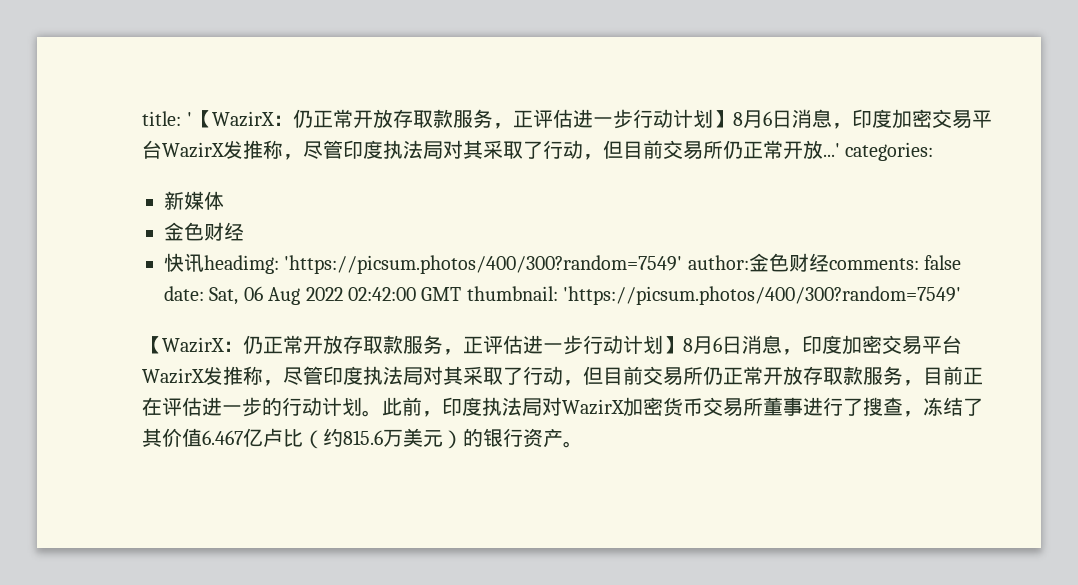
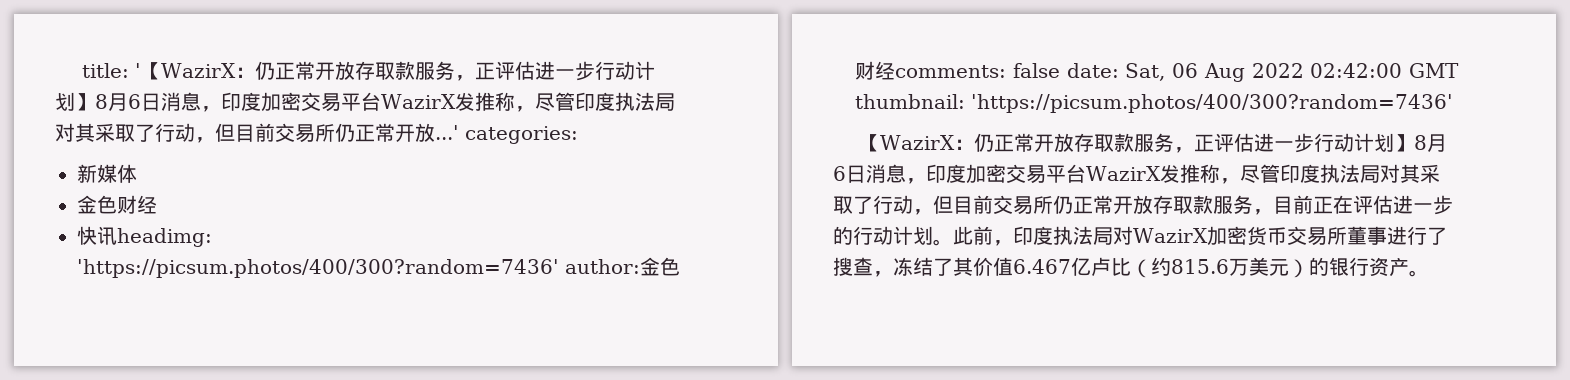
- 快讯headimg: 'https://picsum.photos/400/300?random=7549' author:金色财经comments: false date: Sat, 06 Aug 2022 02:42:00 GMT thumbnail: 'https://picsum.photos/400/300?random=7549'
+ 快讯headimg: 'https://picsum.photos/400/300?random=7436' author:金色财经comments: false date: Sat, 06 Aug 2022 02:42:00 GMT thumbnail: 'https://picsum.photos/400/300?random=7436'

